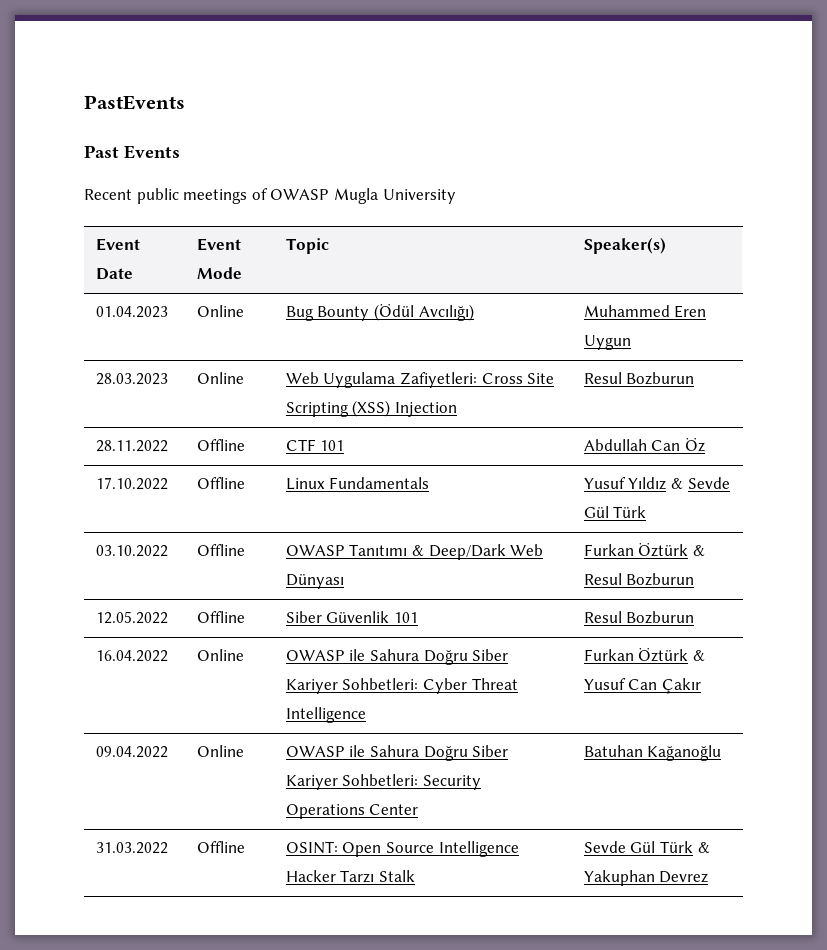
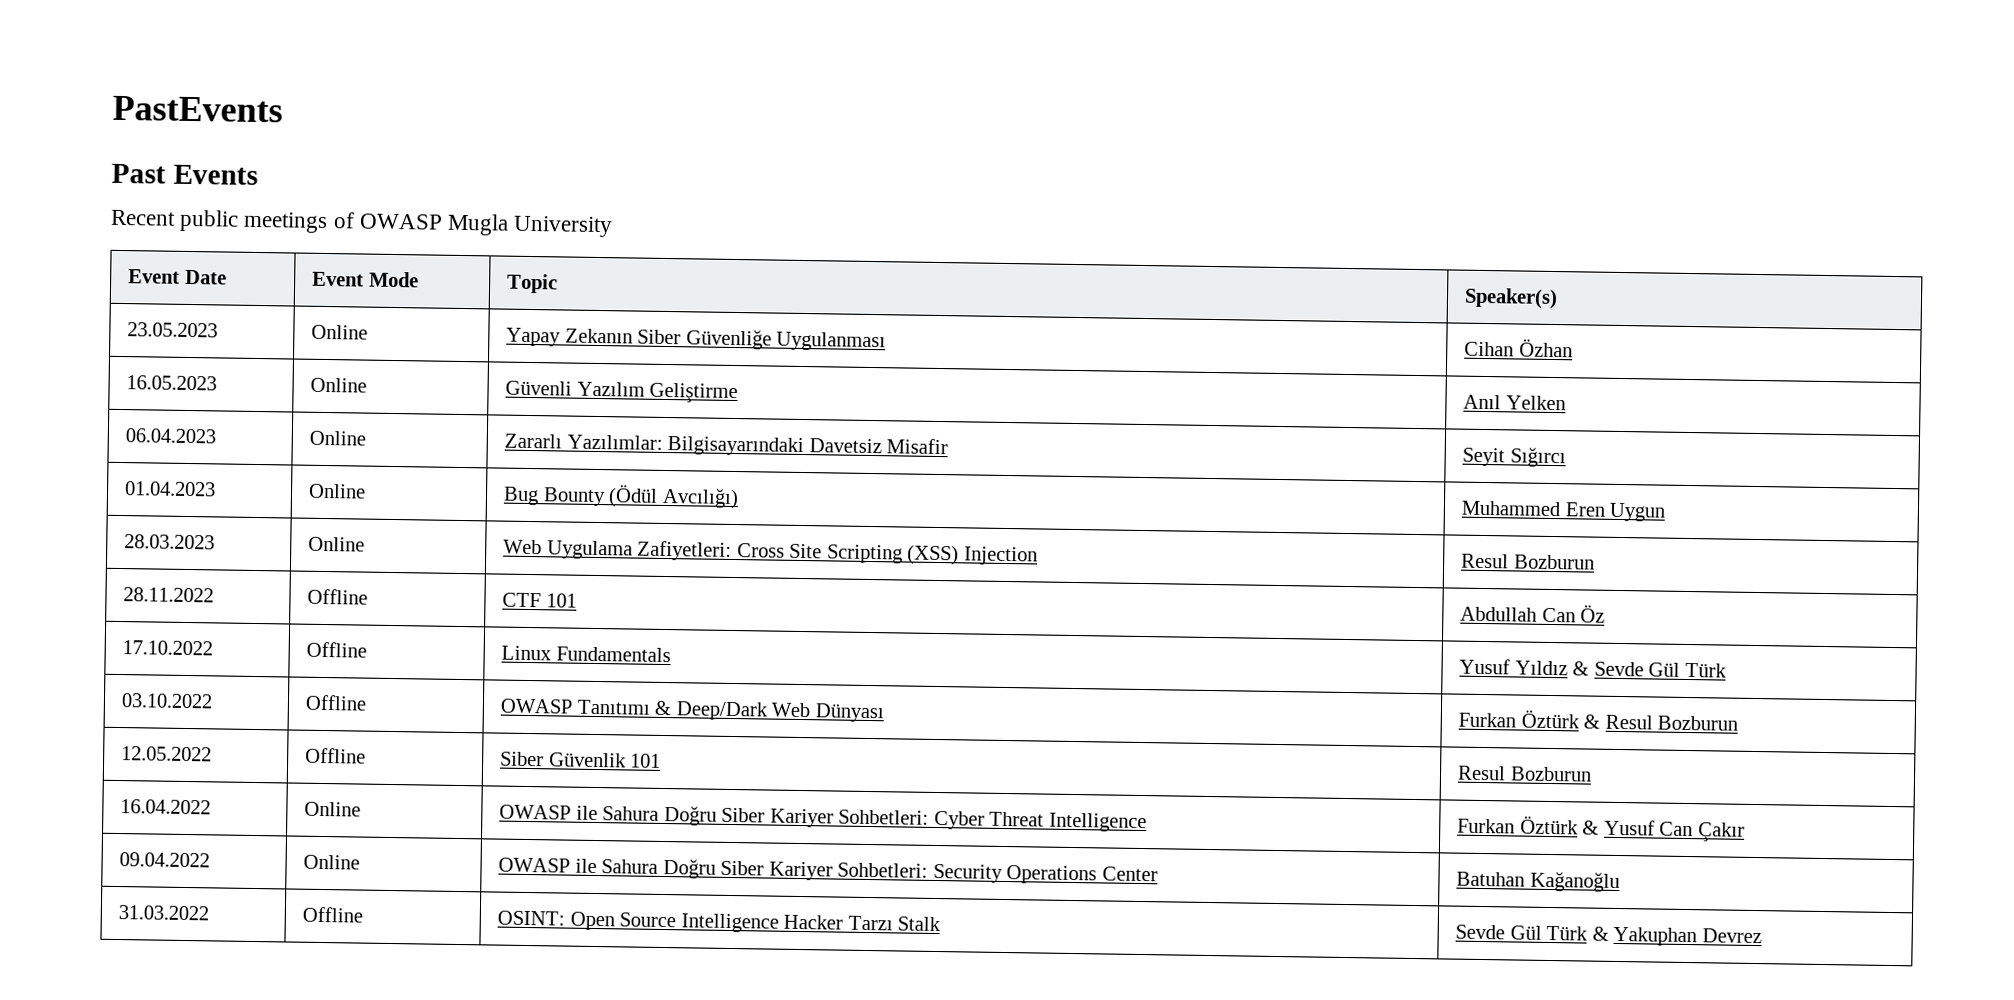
+ 23.05.2023 | Online | Yapay Zekanın Siber Güvenliğe Uygulanması | Cihan Özhan
+ 16.05.2023 | Online | Güvenli Yazılım Geliştirme | Anıl Yelken
+ 06.04.2023 | Online | Zararlı Yazılımlar: Bilgisayarındaki Davetsiz Misafir | Seyit Sığırcı

